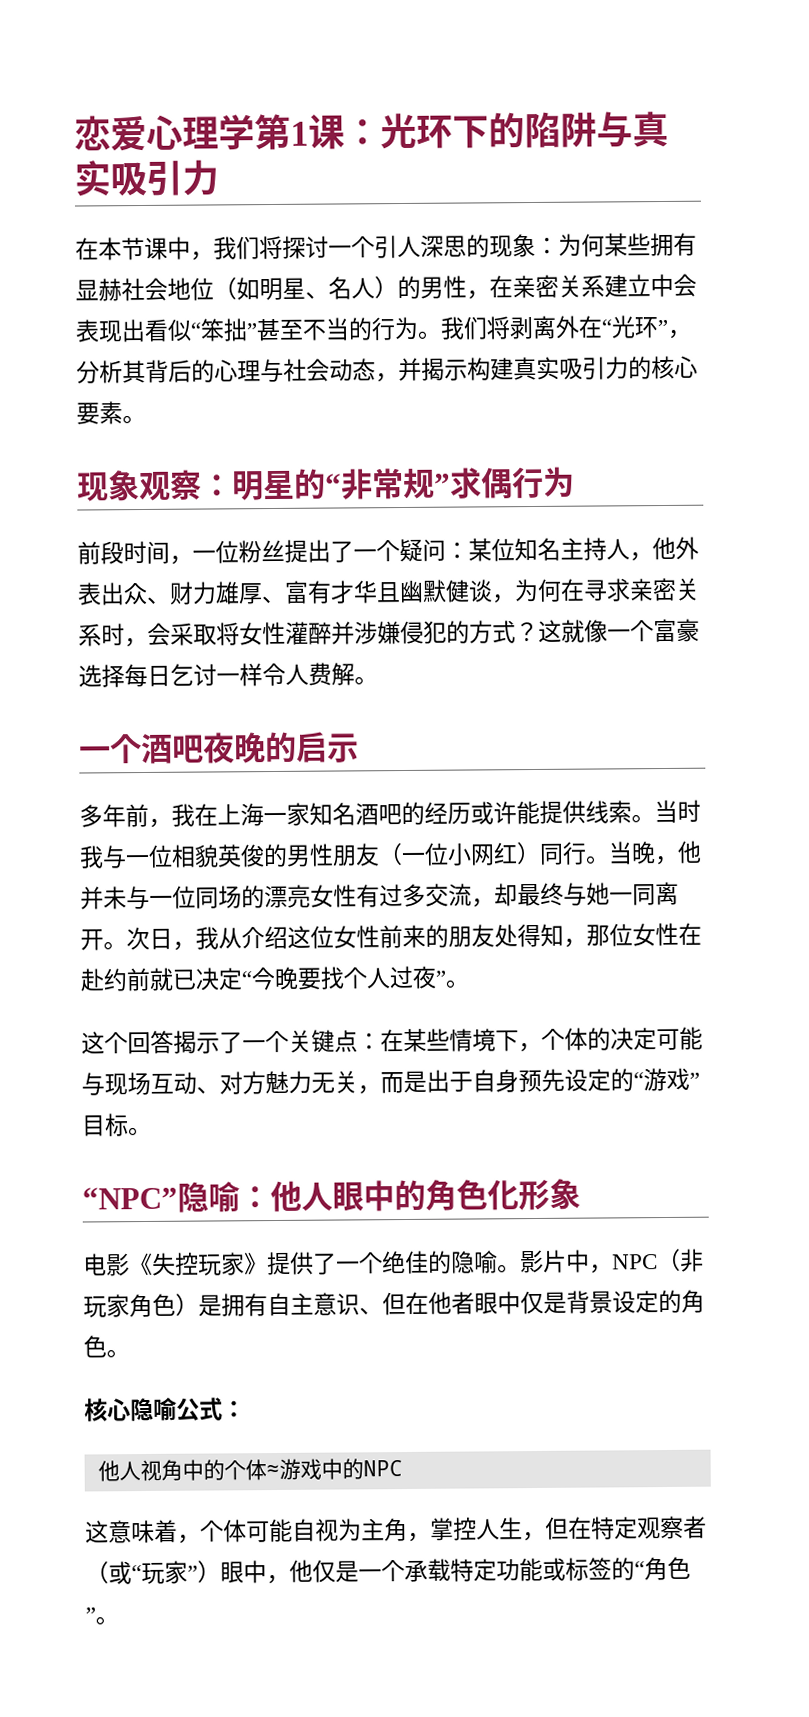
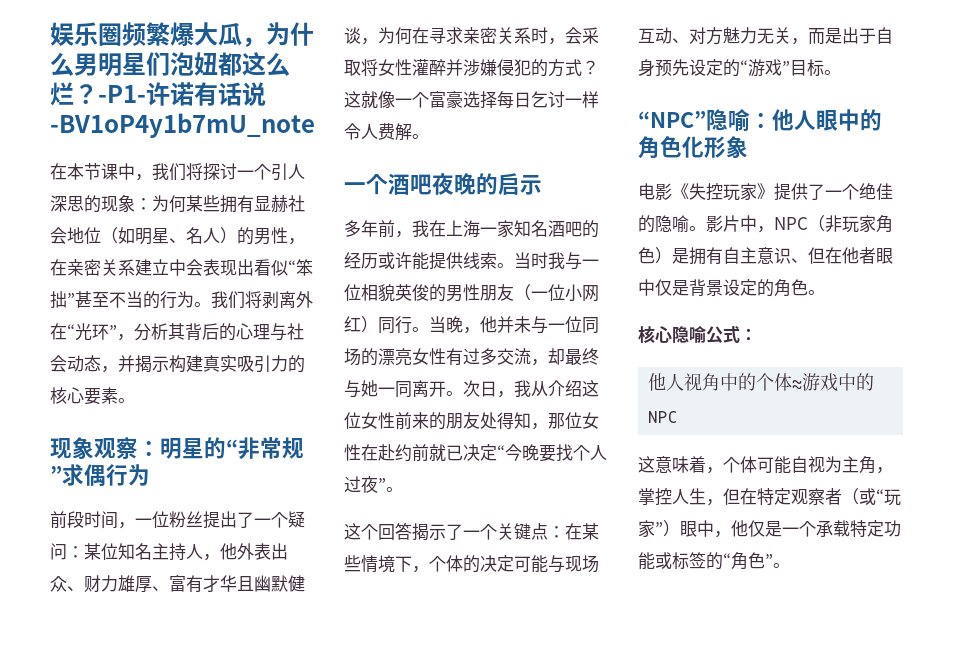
- 恋爱心理学第1课：光环下的陷阱与真实吸引力
+ 娱乐圈频繁爆大瓜，为什么男明星们泡妞都这么烂？-P1-许诺有话说-BV1oP4y1b7mU_note

